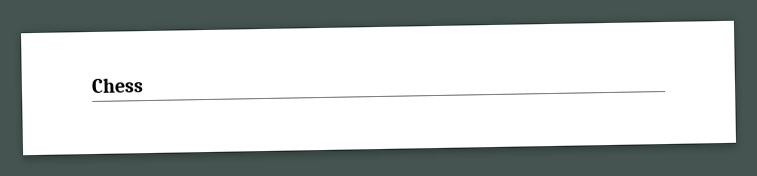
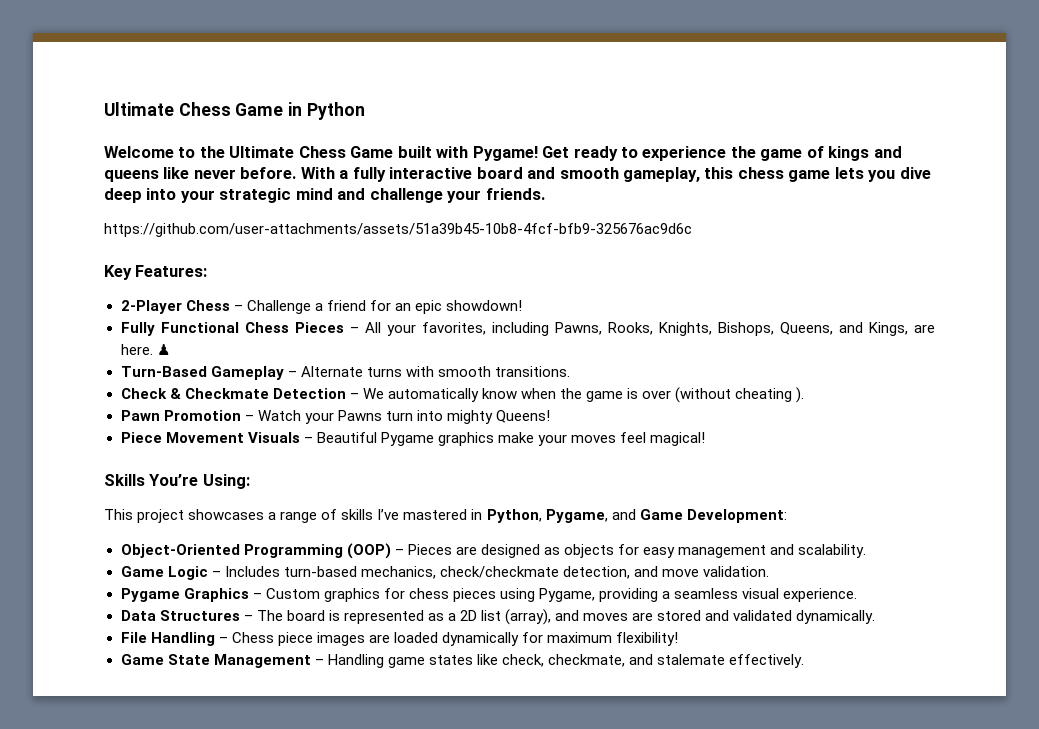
- Chess
+ Ultimate Chess Game in Python
+ Welcome to the Ultimate Chess Game built with Pygame! Get ready to experience the game of kings and queens like never before. With a fully interactive board and smooth gameplay, this chess game lets you dive deep into your strategic mind and challenge your friends.
+ https://github.com/user-attachments/assets/51a39b45-10b8-4fcf-bfb9-325676ac9d6c
+ Key Features:
+ 2-Player Chess – Challenge a friend for an epic showdown!
+ Fully Functional Chess Pieces – All your favorites, including Pawns, Rooks, Knights, Bishops, Queens, and Kings, are here. ♟
+ Turn-Based Gameplay – Alternate turns with smooth transitions.
+ Check & Checkmate Detection – We automatically know when the game is over (without cheating ).
+ Pawn Promotion – Watch your Pawns turn into mighty Queens!
+ Piece Movement Visuals – Beautiful Pygame graphics make your moves feel magical!
+ Skills You’re Using:
+ This project showcases a range of skills I’ve mastered in Python, Pygame, and Game Development:
+ Object-Oriented Programming (OOP) – Pieces are designed as objects for easy management and scalability.
+ Game Logic – Includes turn-based mechanics, check/checkmate detection, and move validation.
+ Pygame Graphics – Custom graphics for chess pieces using Pygame, providing a seamless visual experience.
+ Data Structures – The board is represented as a 2D list (array), and moves are stored and validated dynamically.
+ File Handling – Chess piece images are loaded dynamically for maximum flexibility!
+ Game State Management – Handling game states like check, checkmate, and stalemate effectively.

